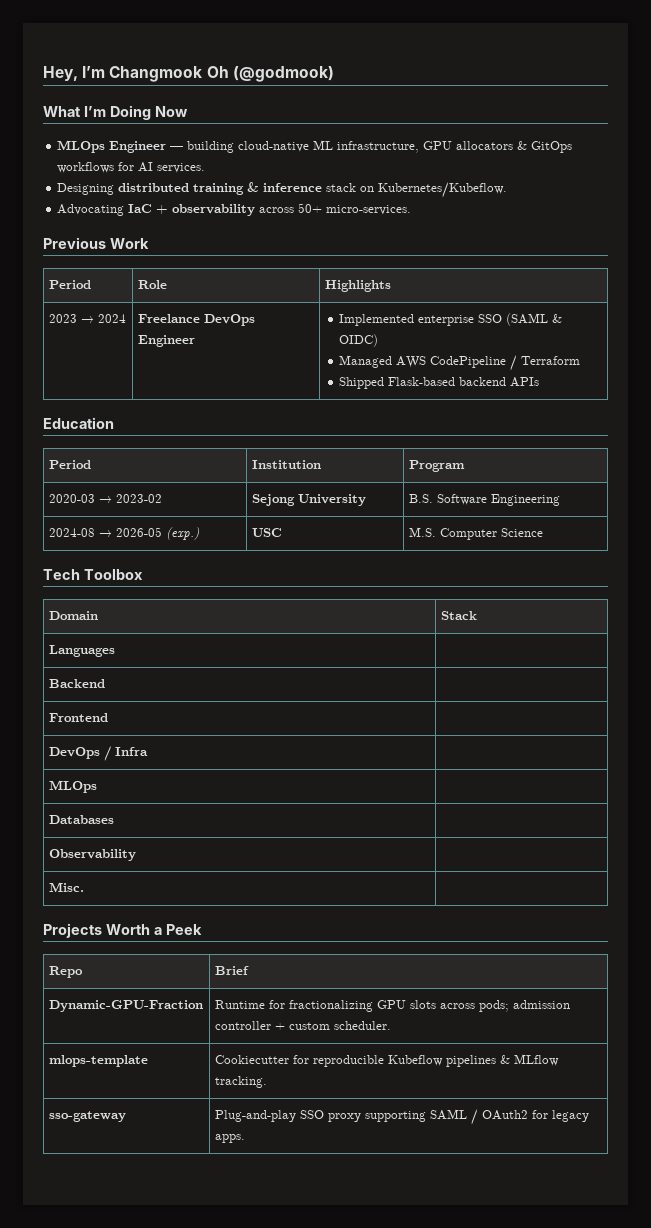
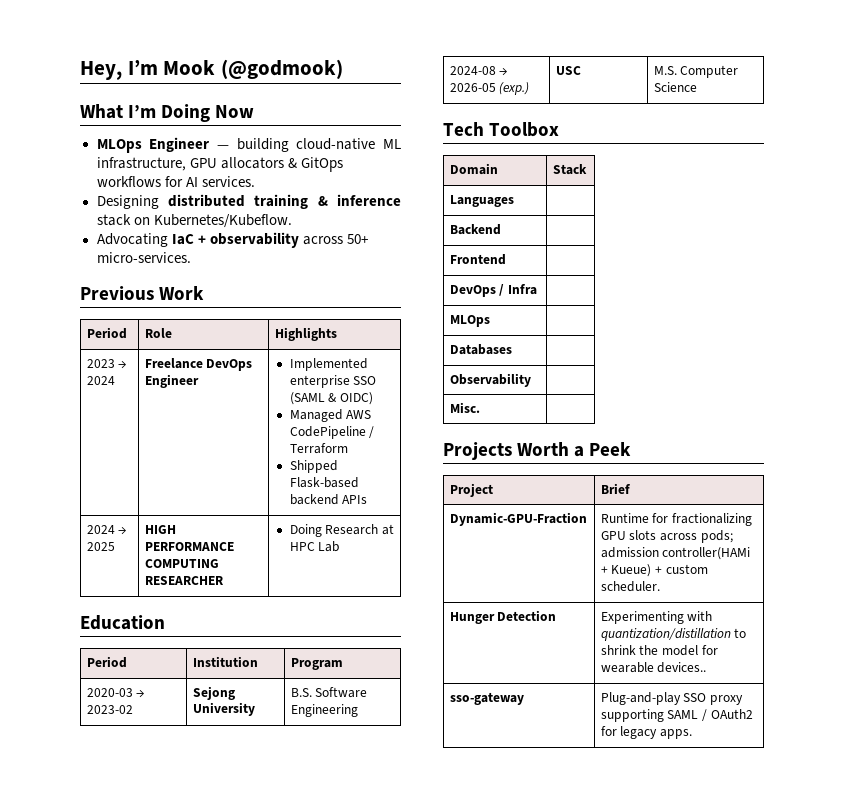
- Hey, I’m Changmook Oh (@godmook)
+ Hey, I’m Mook (@godmook)
+ 2024 → 2025 | HIGH PERFORMANCE COMPUTING RESEARCHER | Doing Research at HPC Lab
- Repo | Brief
+ Project | Brief
- Dynamic‑GPU‑Fraction | Runtime for fractionalizing GPU slots across pods; admission controller + custom scheduler.
+ Dynamic‑GPU‑Fraction | Runtime for fractionalizing GPU slots across pods; admission controller(HAMi + Kueue) + custom scheduler.
- mlops‑template | Cookiecutter for reproducible Kubeflow pipelines & MLflow tracking.
+ Hunger Detection | Experimenting with quantization/distillation to shrink the model for wearable devices..

